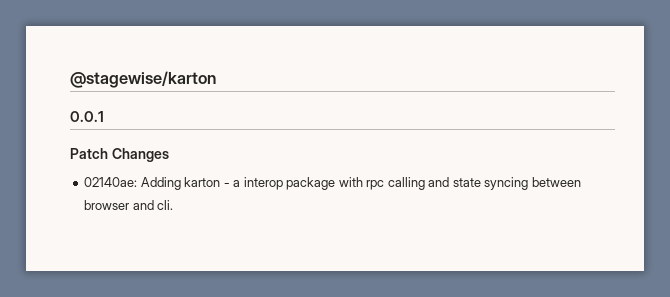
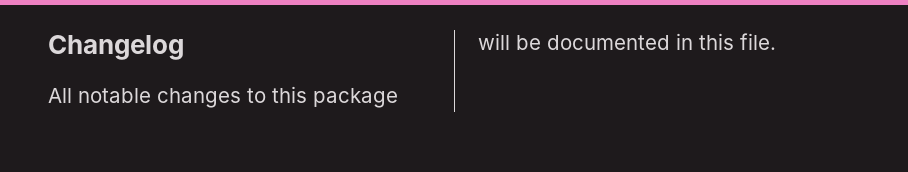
- @stagewise/karton
- 0.0.1
- Patch Changes
- 02140ae: Adding karton - a interop package with rpc calling and state syncing between browser and cli.
+ Changelog
+ All notable changes to this package will be documented in this file.

